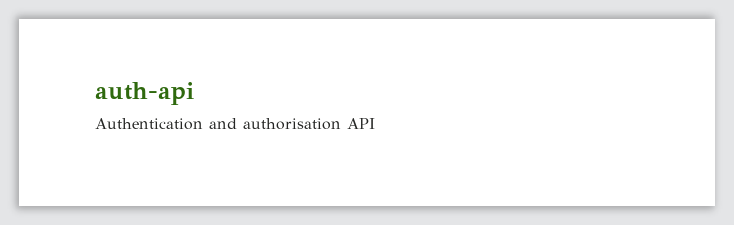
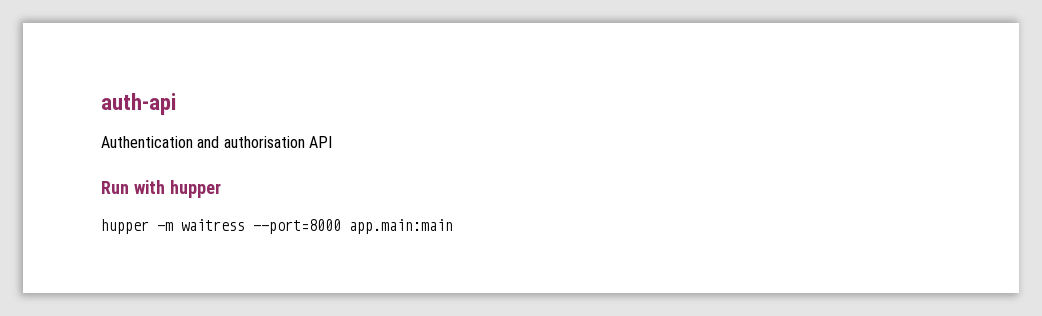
+ Run with hupper
+ hupper -m waitress --port=8000 app.main:main

